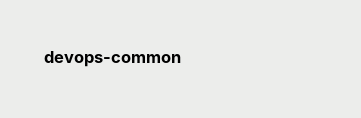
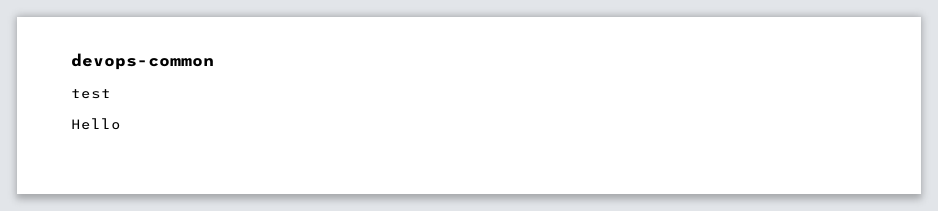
+ test
+ Hello

